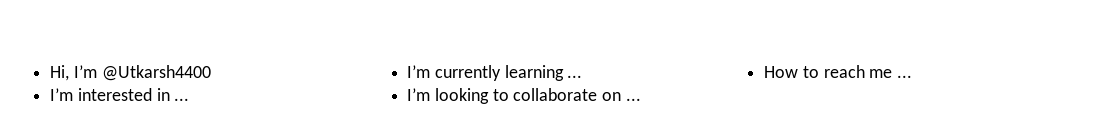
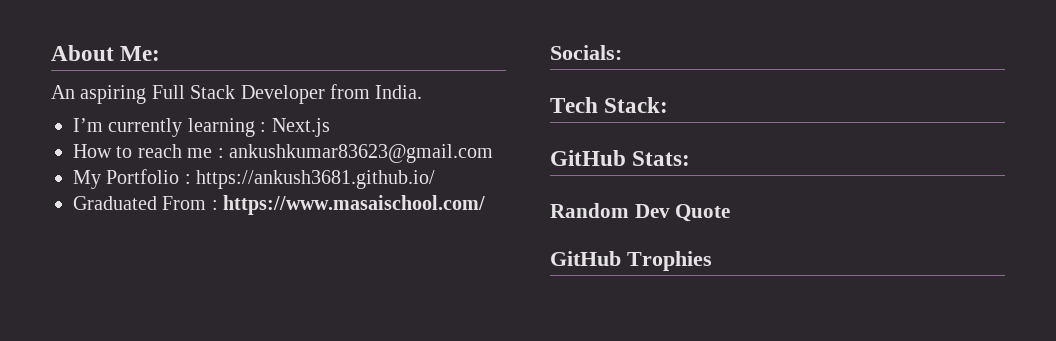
- Hi, I’m @Utkarsh4400
- I’m interested in ...
- I’m currently learning ...
- I’m looking to collaborate on ...
- How to reach me ...
+ About Me:
+ An aspiring Full Stack Developer from India.
+ I’m currently learning : Next.js
+ How to reach me : ankushkumar83623@gmail.com
+ My Portfolio : https://ankush3681.github.io/
+ Graduated From : https://www.masaischool.com/
+ Socials:
+ Tech Stack:
+ GitHub Stats:
+ Random Dev Quote
+ GitHub Trophies

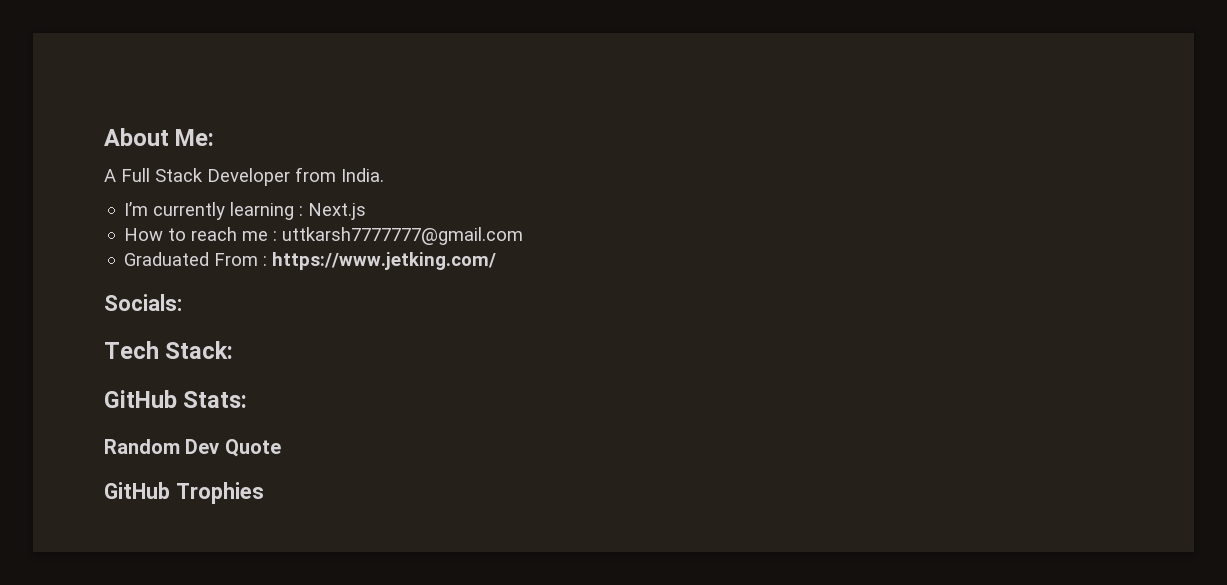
- An aspiring Full Stack Developer from India.
+ A Full Stack Developer from India.
- How to reach me : ankushkumar83623@gmail.com
- My Portfolio : https://ankush3681.github.io/
+ How to reach me : uttkarsh7777777@gmail.com
- Graduated From : https://www.masaischool.com/
+ Graduated From : https://www.jetking.com/

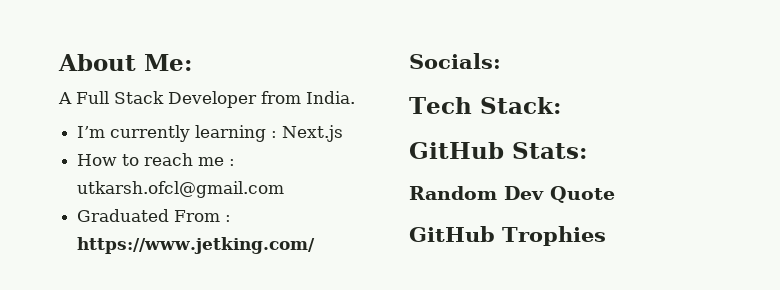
- How to reach me : uttkarsh7777777@gmail.com
+ How to reach me : utkarsh.ofcl@gmail.com

